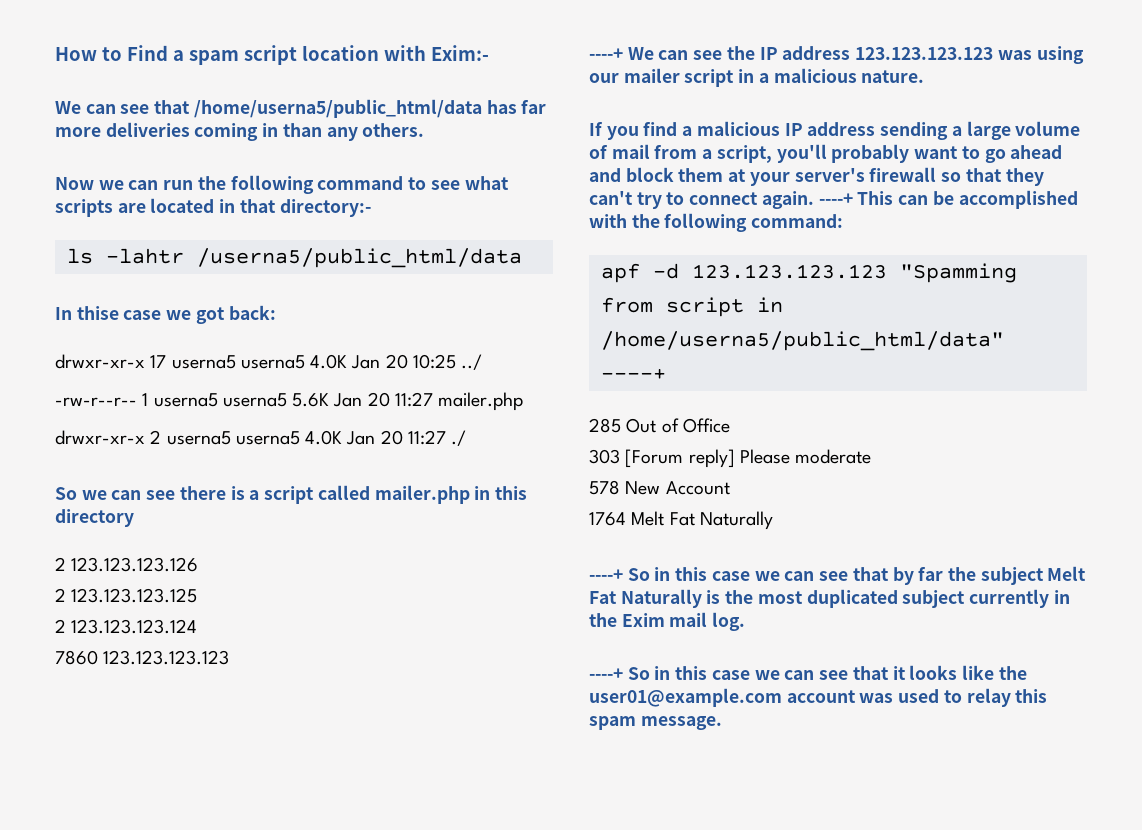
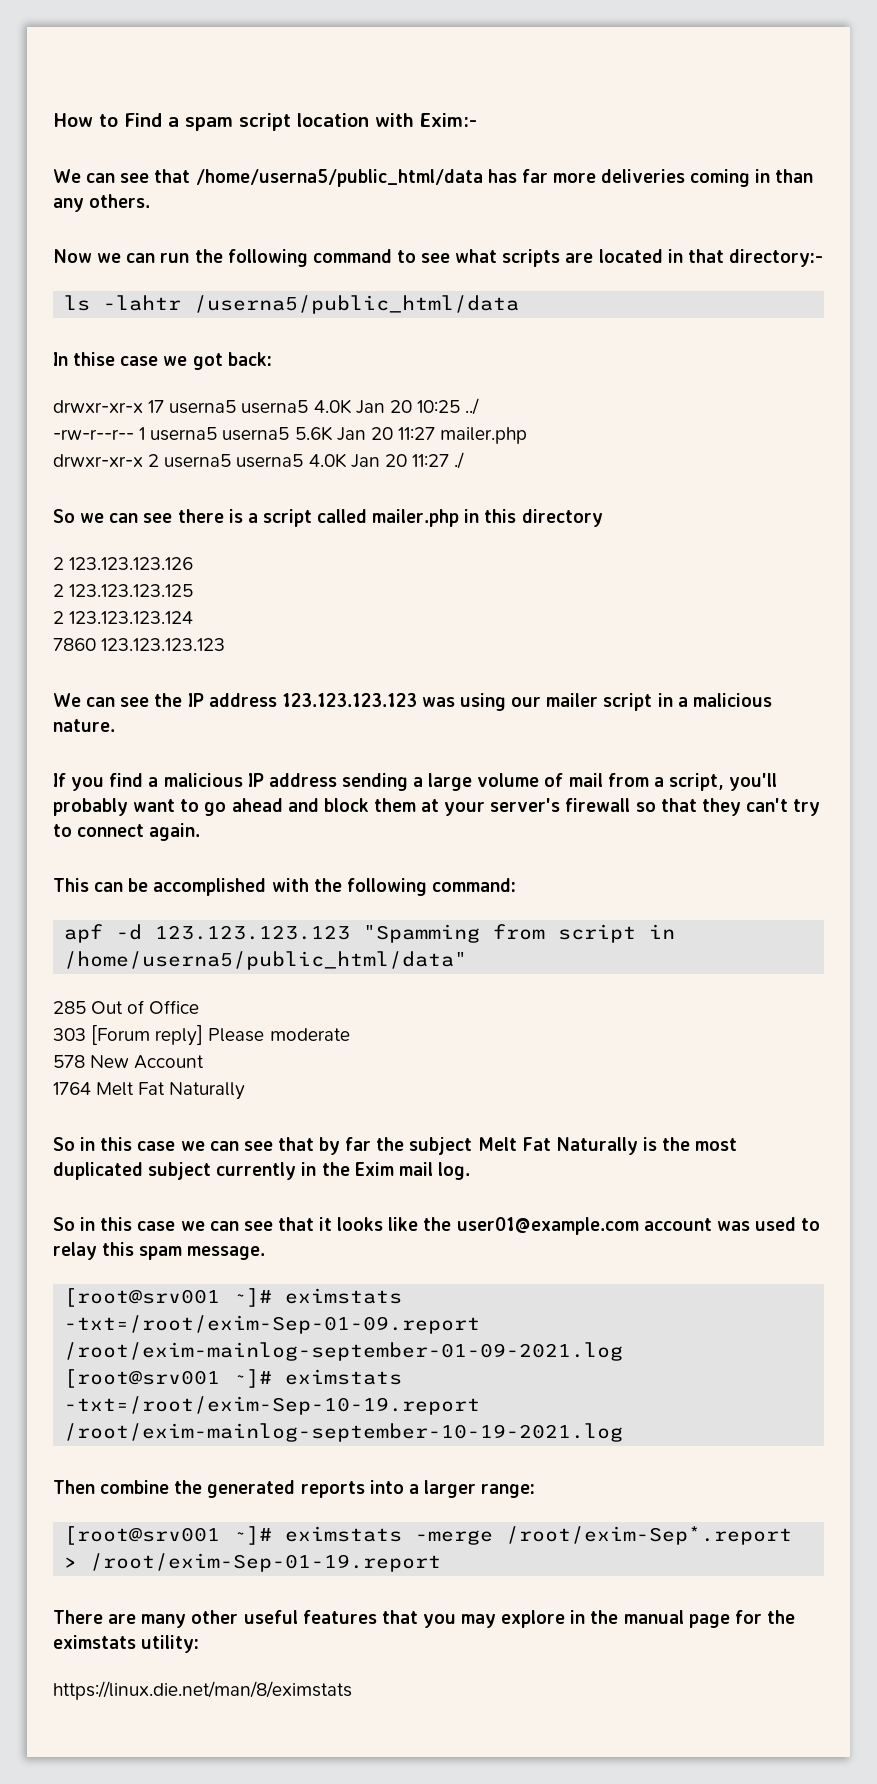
- ----+ We can see the IP address 123.123.123.123 was using our mailer script in a malicious nature.
+ We can see the IP address 123.123.123.123 was using our mailer script in a malicious nature.
- If you find a malicious IP address sending a large volume of mail from a script, you'll probably want to go ahead and block them at your server's firewall so that they can't try to connect again. ----+ This can be accomplished with the following command:
+ If you find a malicious IP address sending a large volume of mail from a script, you'll probably want to go ahead and block them at your server's firewall so that they can't try to connect again.
+ This can be accomplished with the following command:
- apf -d 123.123.123.123 "Spamming from script in /home/userna5/public_html/data" ----+
+ apf -d 123.123.123.123 "Spamming from script in /home/userna5/public_html/data"
- ----+ So in this case we can see that by far the subject Melt Fat Naturally is the most duplicated subject currently in the Exim mail log.
+ So in this case we can see that by far the subject Melt Fat Naturally is the most duplicated subject currently in the Exim mail log.
- ----+ So in this case we can see that it looks like the user01@example.com account was used to relay this spam message.
+ So in this case we can see that it looks like the user01@example.com account was used to relay this spam message.
+ [root@srv001 ~]# eximstats -txt=/root/exim-Sep-01-09.report /root/exim-mainlog-september-01-09-2021.log
+ [root@srv001 ~]# eximstats -txt=/root/exim-Sep-10-19.report /root/exim-mainlog-september-10-19-2021.log
+ Then combine the generated reports into a larger range:
+ [root@srv001 ~]# eximstats -merge /root/exim-Sep*.report > /root/exim-Sep-01-19.report
+ There are many other useful features that you may explore in the manual page for the eximstats utility:
+ https://linux.die.net/man/8/eximstats

